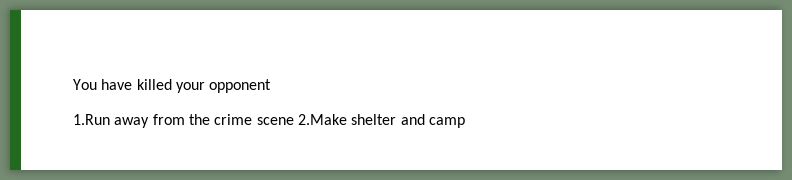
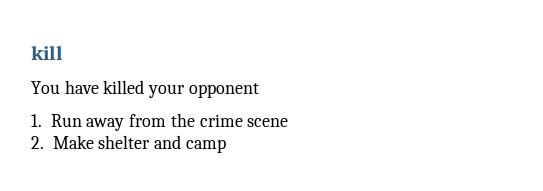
+ kill
- 1.Run away from the crime scene 2.Make shelter and camp
+ 1. Run away from the crime scene
+ 2. Make shelter and camp

